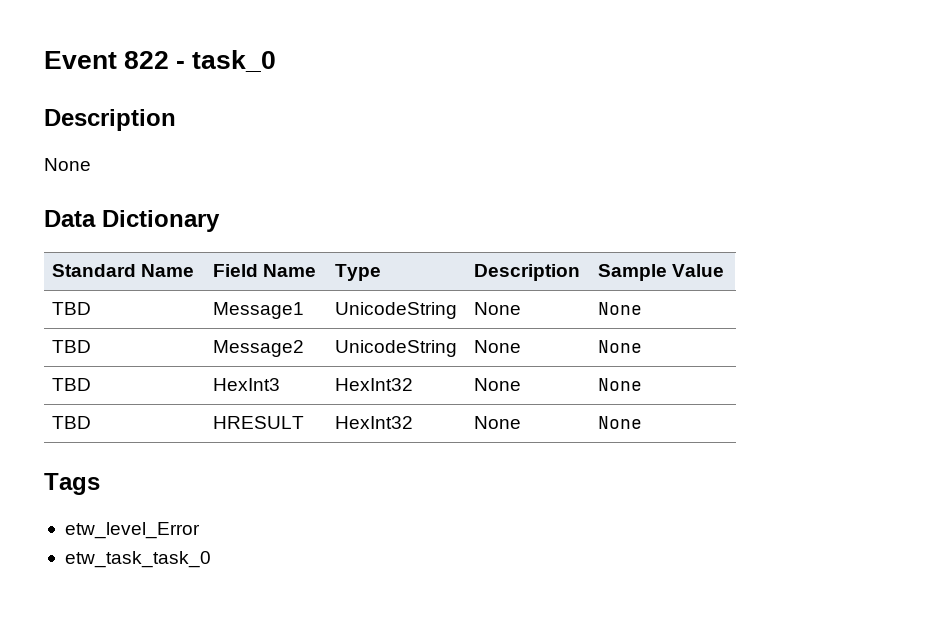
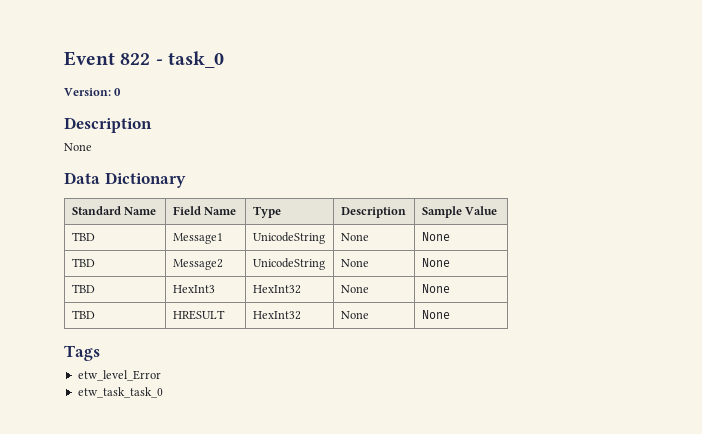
+ Version: 0

